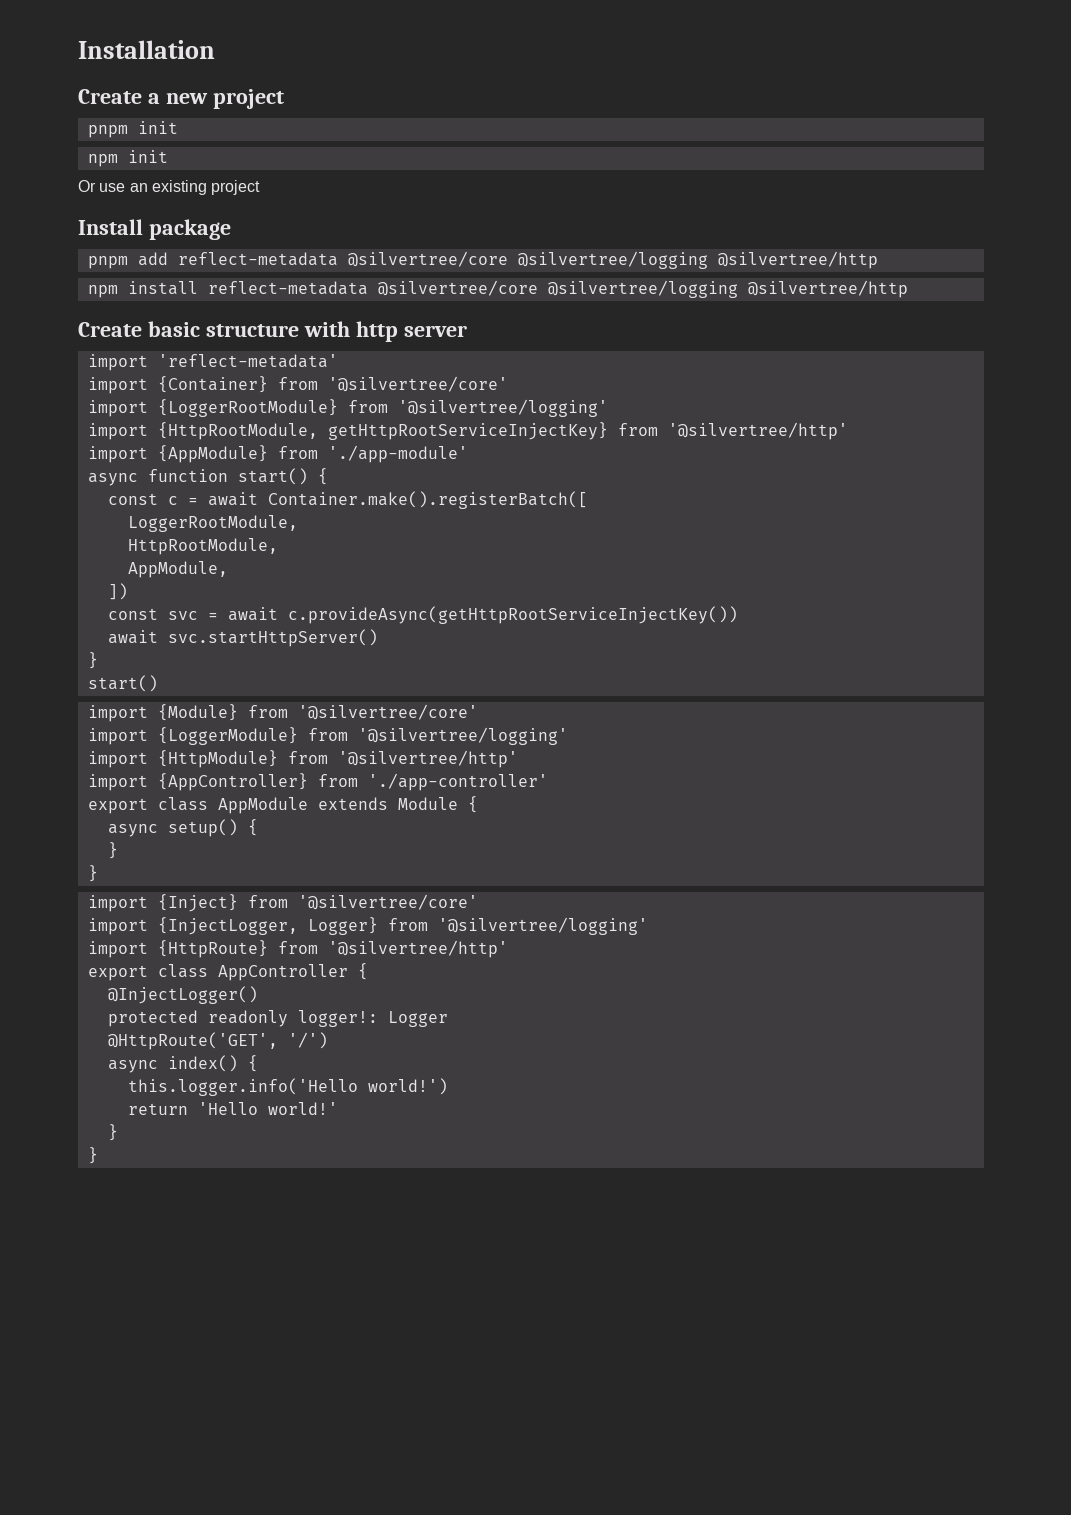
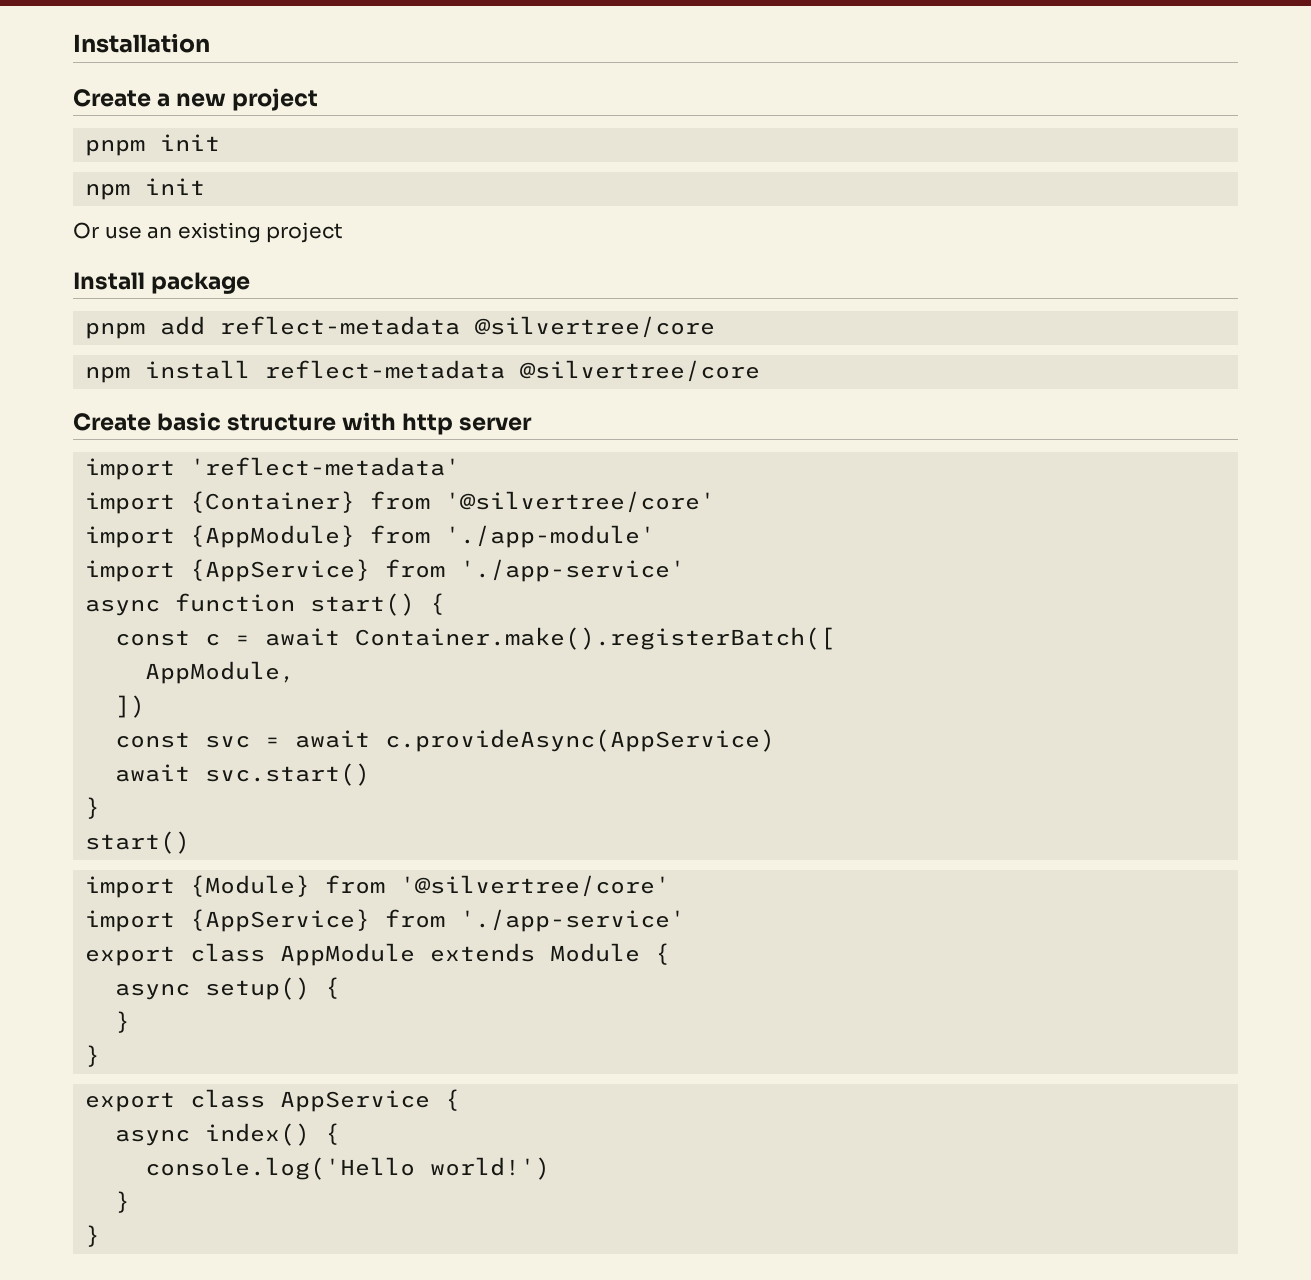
- pnpm add reflect-metadata @silvertree/core @silvertree/logging @silvertree/http
+ pnpm add reflect-metadata @silvertree/core
- npm install reflect-metadata @silvertree/core @silvertree/logging @silvertree/http
+ npm install reflect-metadata @silvertree/core
- import {LoggerRootModule} from '@silvertree/logging'
- import {HttpRootModule, getHttpRootServiceInjectKey} from '@silvertree/http'
  import {AppModule} from './app-module'
+ import {AppService} from './app-service'
- LoggerRootModule,
- HttpRootModule,
- const svc = await c.provideAsync(getHttpRootServiceInjectKey())
- await svc.startHttpServer()
+ const svc = await c.provideAsync(AppService)
+ await svc.start()
  import {Module} from '@silvertree/core'
- import {LoggerModule} from '@silvertree/logging'
- import {HttpModule} from '@silvertree/http'
- import {AppController} from './app-controller'
+ import {AppService} from './app-service'
- import {Inject} from '@silvertree/core'
- import {InjectLogger, Logger} from '@silvertree/logging'
- import {HttpRoute} from '@silvertree/http'
- export class AppController {
- @InjectLogger()
- protected readonly logger!: Logger
- @HttpRoute('GET', '/')
+ export class AppService {
- this.logger.info('Hello world!')
+ console.log('Hello world!')
- return 'Hello world!'

